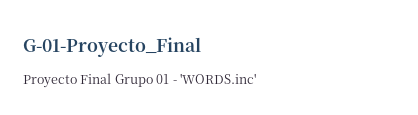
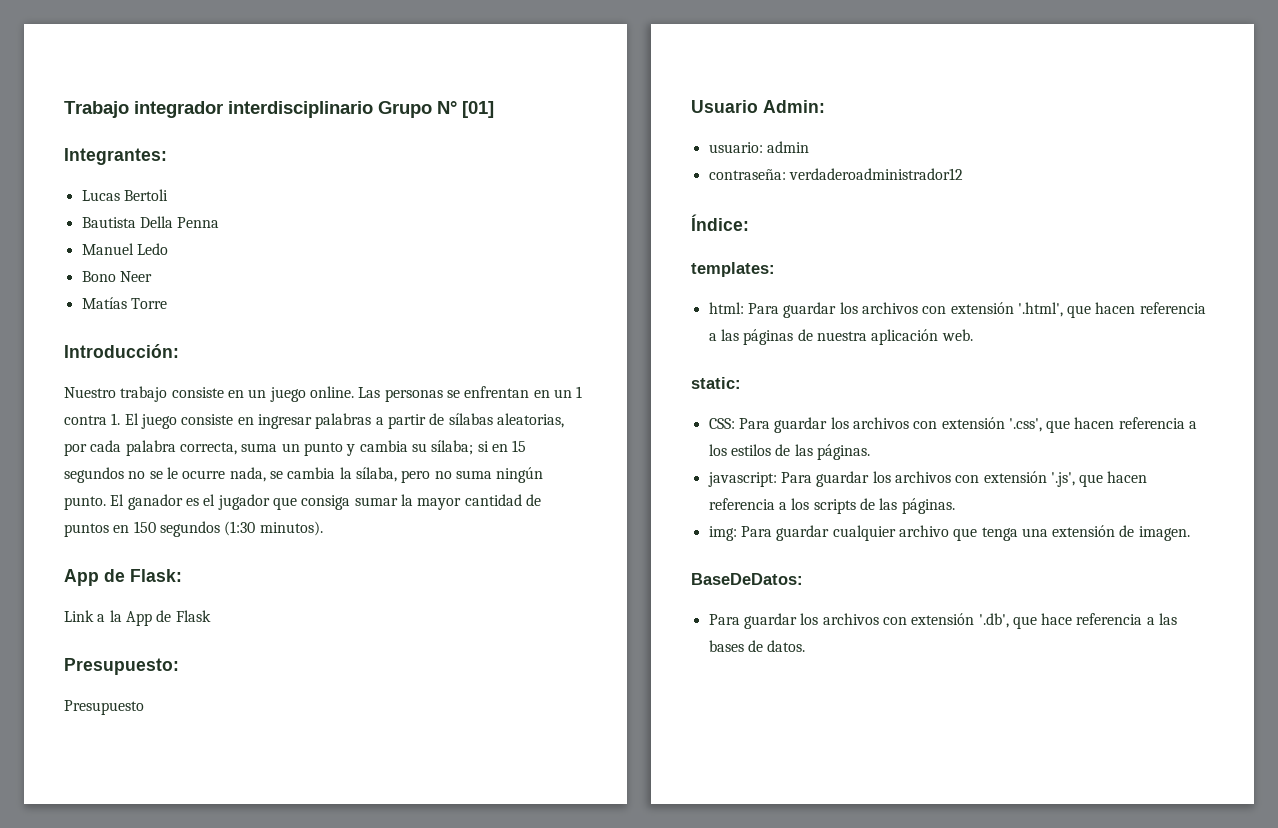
- G-01-Proyecto_Final
- Proyecto Final Grupo 01 - 'WORDS.inc'
+ Trabajo integrador interdisciplinario Grupo N° [01]
+ Integrantes:
+ Lucas Bertoli
+ Bautista Della Penna
+ Manuel Ledo
+ Bono Neer
+ Matías Torre
+ Introducción:
+ Nuestro trabajo consiste en un juego online. Las personas se enfrentan en un 1 contra 1. El juego consiste en ingresar palabras a partir de sílabas aleatorias, por cada palabra correcta, suma un punto y cambia su sílaba; si en 15 segundos no se le ocurre nada, se cambia la sílaba, pero no suma ningún punto. El ganador es el jugador que consiga sumar la mayor cantidad de puntos en 150 segundos (1:30 minutos).
+ App de Flask:
+ Link a la App de Flask
+ Presupuesto:
+ Presupuesto
+ Usuario Admin:
+ usuario: admin
+ contraseña: verdaderoadministrador12
+ Índice:
+ templates:
+ html: Para guardar los archivos con extensión '.html', que hacen referencia a las páginas de nuestra aplicación web.
+ static:
+ CSS: Para guardar los archivos con extensión '.css', que hacen referencia a los estilos de las páginas.
+ javascript: Para guardar los archivos con extensión '.js', que hacen referencia a los scripts de las páginas.
+ img: Para guardar cualquier archivo que tenga una extensión de imagen.
+ BaseDeDatos:
+ Para guardar los archivos con extensión '.db', que hace referencia a las bases de datos.

